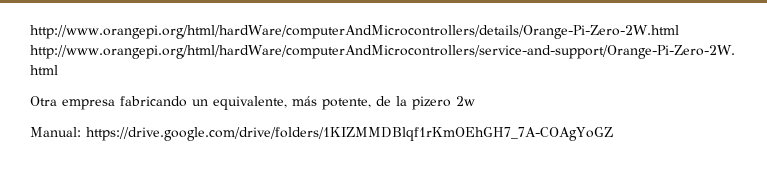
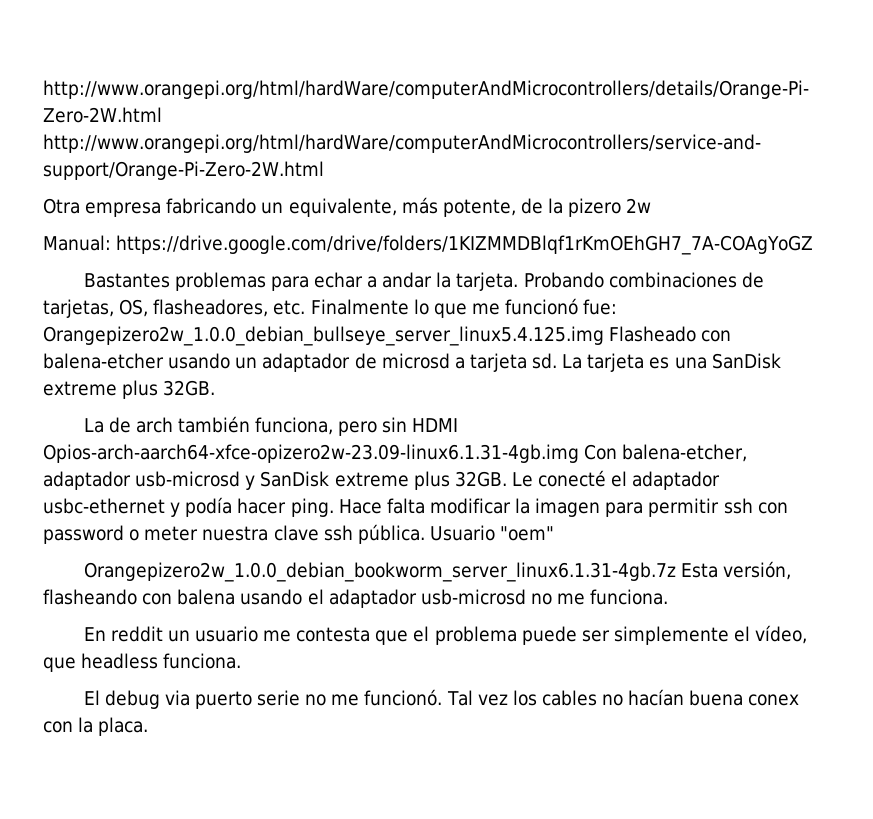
+ Bastantes problemas para echar a andar la tarjeta. Probando combinaciones de tarjetas, OS, flasheadores, etc. Finalmente lo que me funcionó fue: Orangepizero2w_1.0.0_debian_bullseye_server_linux5.4.125.img Flasheado con balena-etcher usando un adaptador de microsd a tarjeta sd. La tarjeta es una SanDisk extreme plus 32GB.
+ La de arch también funciona, pero sin HDMI Opios-arch-aarch64-xfce-opizero2w-23.09-linux6.1.31-4gb.img Con balena-etcher, adaptador usb-microsd y SanDisk extreme plus 32GB. Le conecté el adaptador usbc-ethernet y podía hacer ping. Hace falta modificar la imagen para permitir ssh con password o meter nuestra clave ssh pública. Usuario "oem"
+ Orangepizero2w_1.0.0_debian_bookworm_server_linux6.1.31-4gb.7z Esta versión, flasheando con balena usando el adaptador usb-microsd no me funciona.
+ En reddit un usuario me contesta que el problema puede ser simplemente el vídeo, que headless funciona.
+ El debug via puerto serie no me funcionó. Tal vez los cables no hacían buena conex con la placa.

